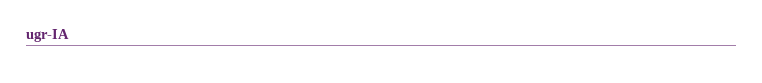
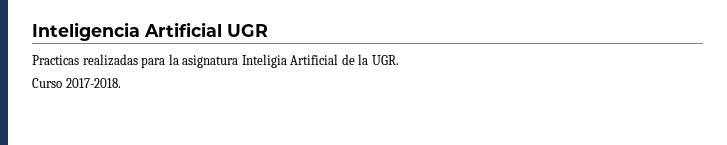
- ugr-IA
+ Inteligencia Artificial UGR
+ Practicas realizadas para la asignatura Inteligia Artificial de la UGR.
+ Curso 2017-2018.

